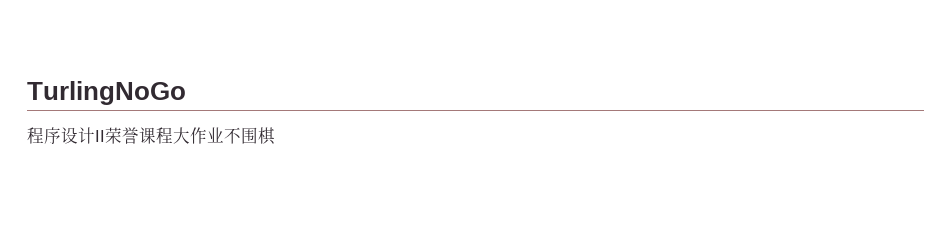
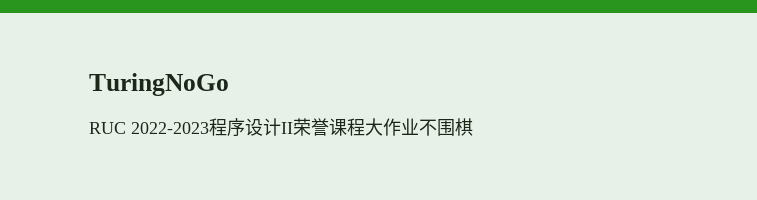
- TurlingNoGo
- 程序设计II荣誉课程大作业不围棋
+ TuringNoGo
+ RUC 2022-2023程序设计II荣誉课程大作业不围棋

